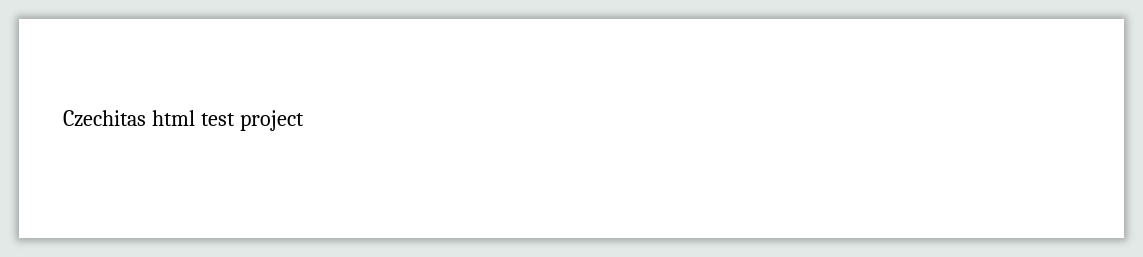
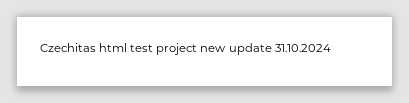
- Czechitas html test project
+ Czechitas html test project new update 31.10.2024

